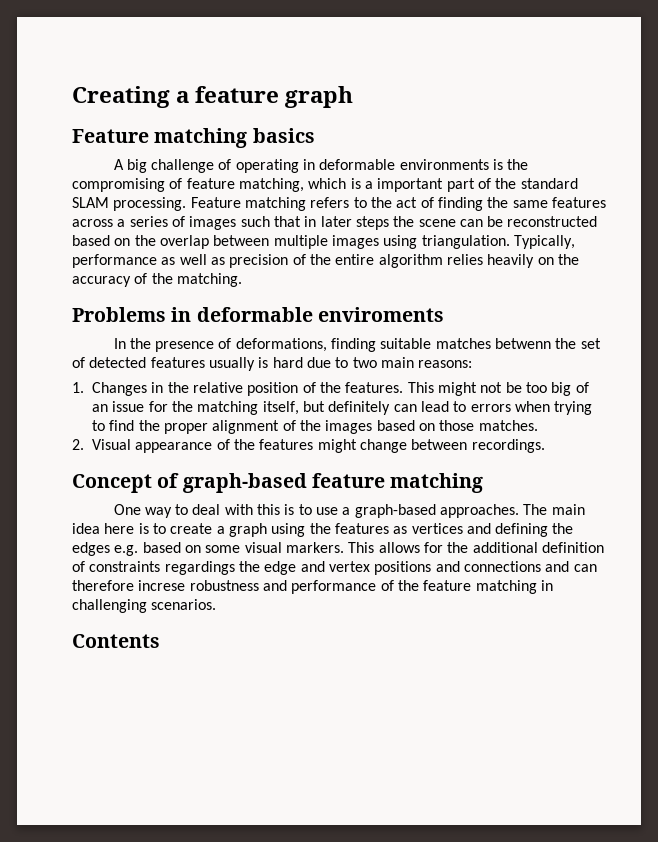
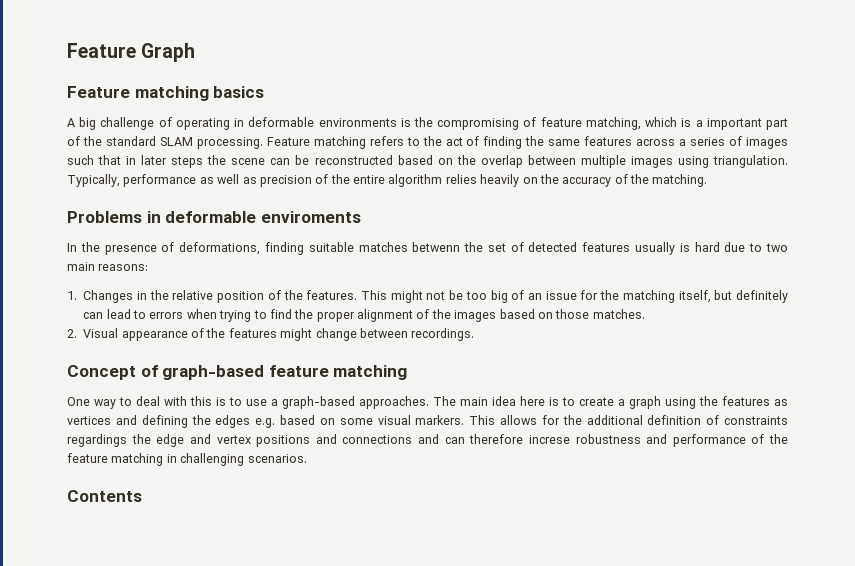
- Creating a feature graph
+ Feature Graph

